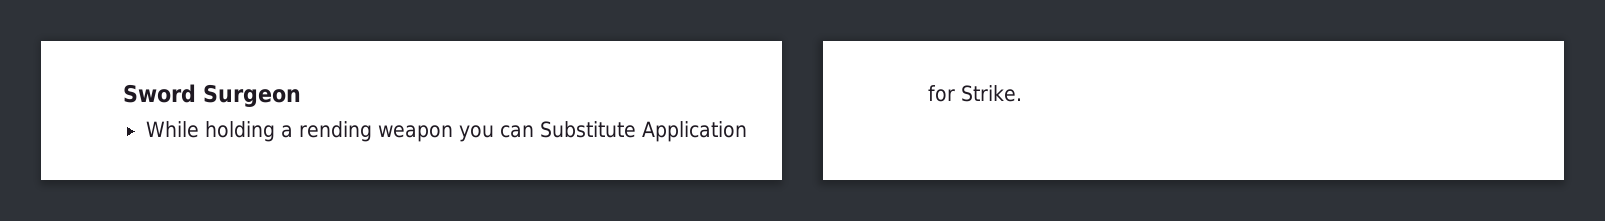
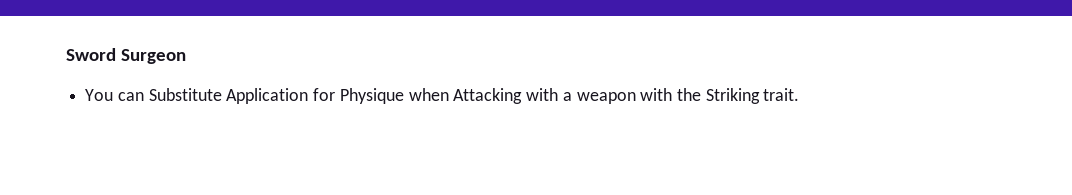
- While holding a rending weapon you can Substitute Application for Strike.
+ You can Substitute Application for Physique when Attacking with a weapon with the Striking trait.

